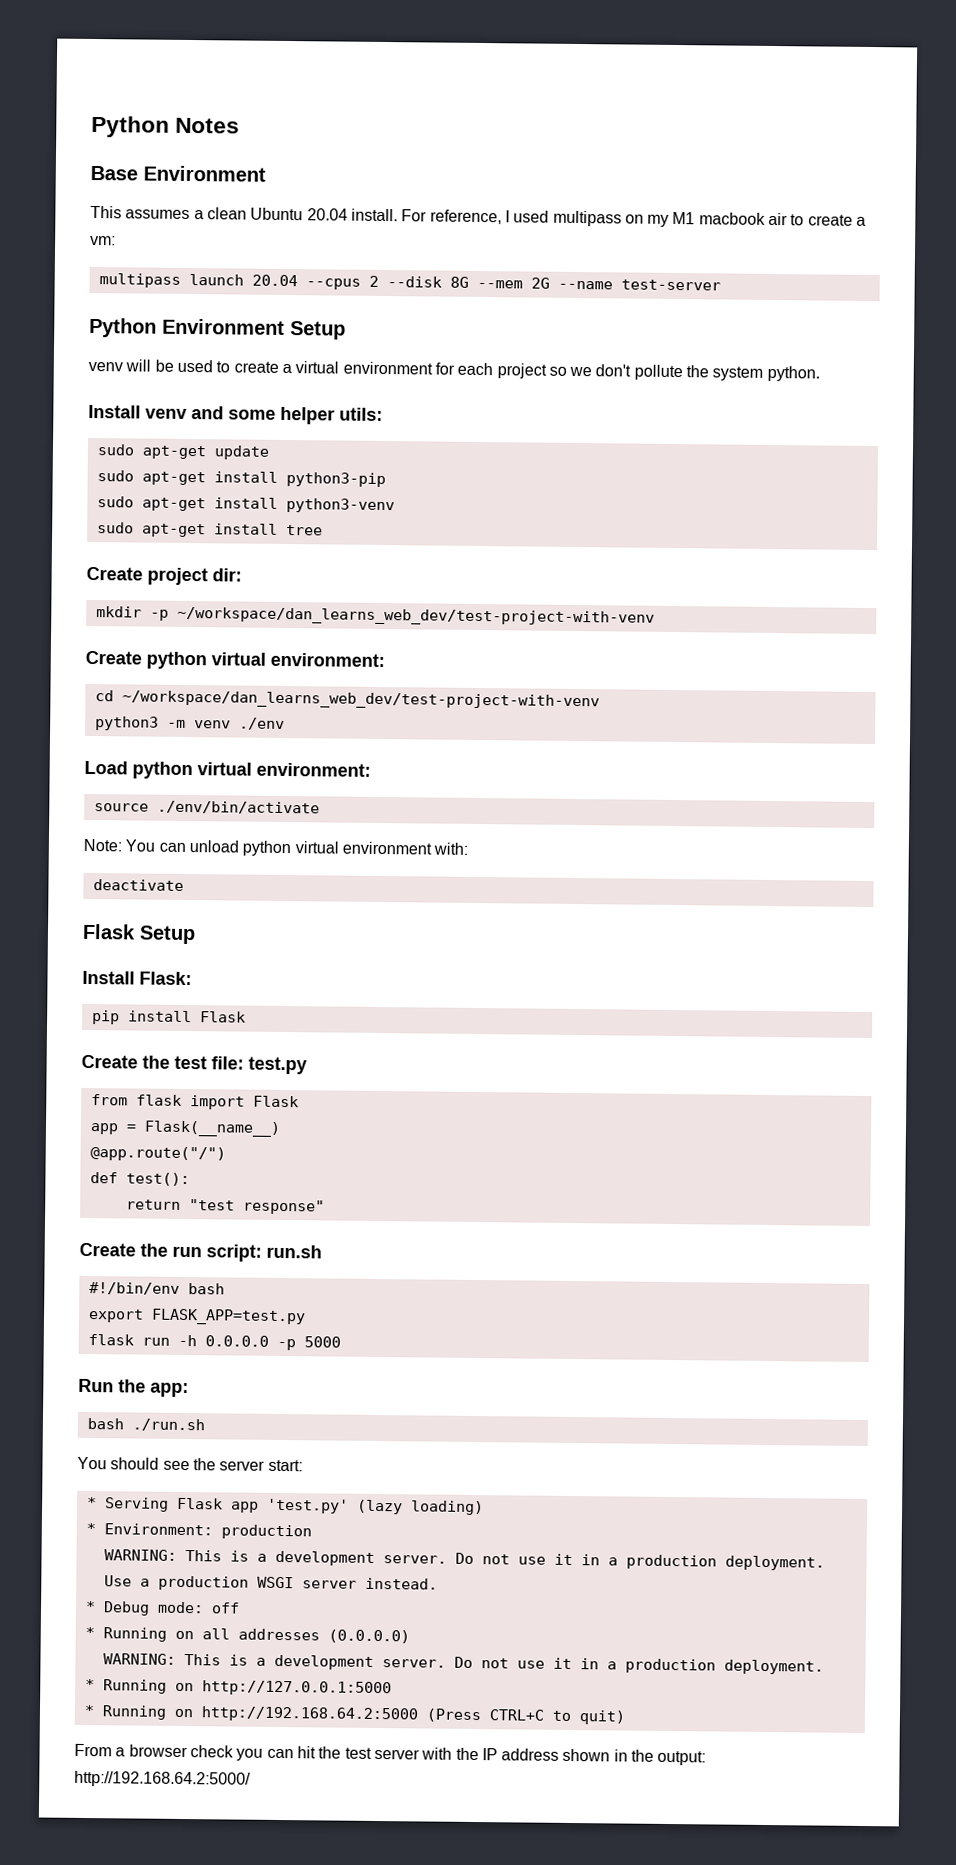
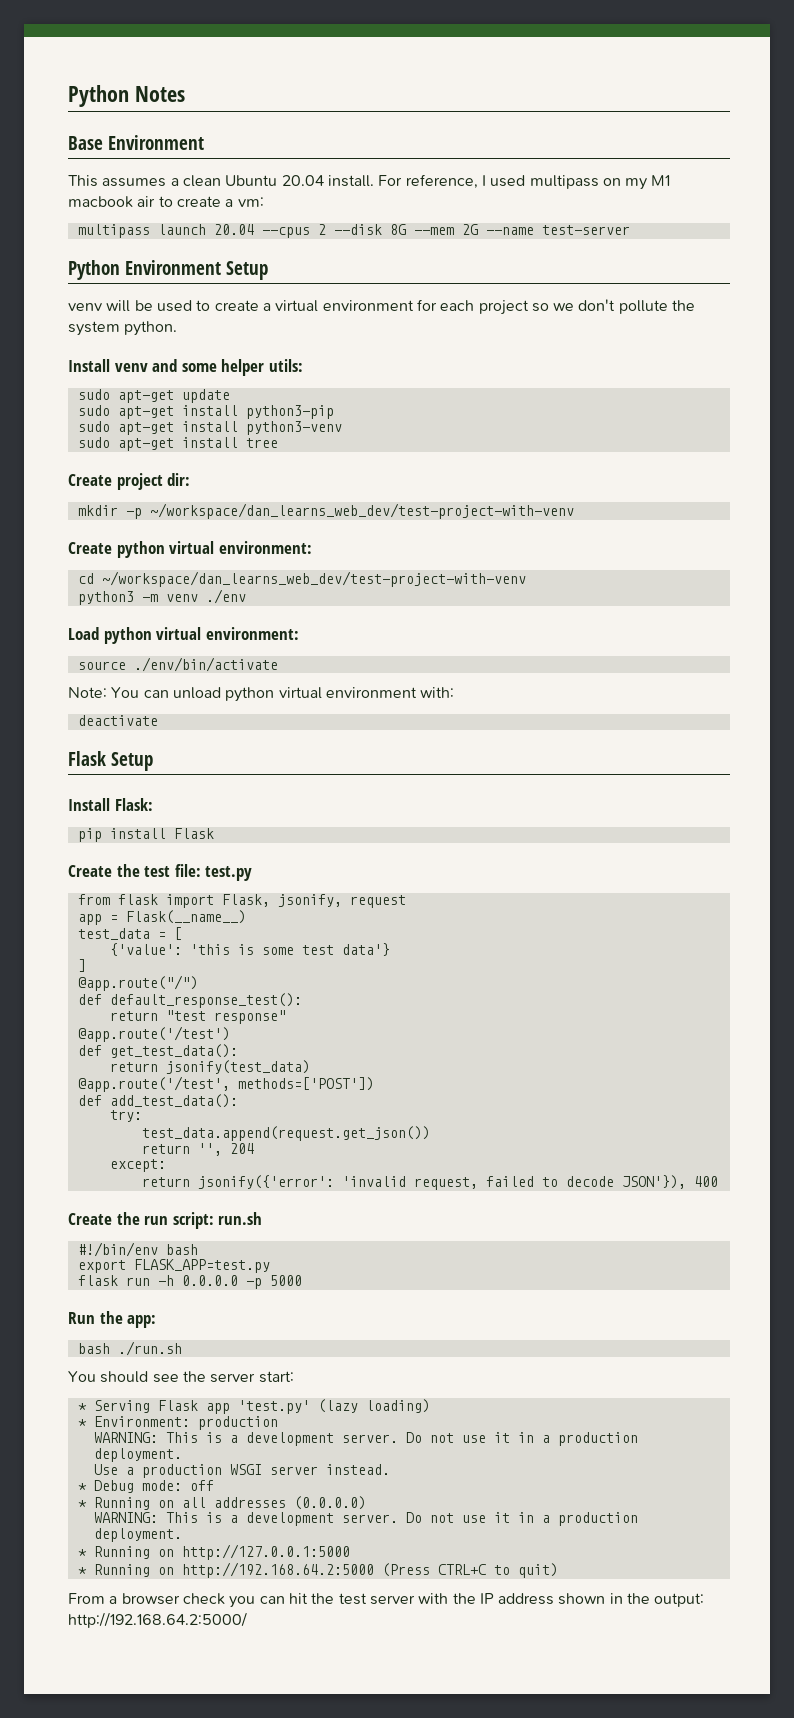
- from flask import Flask
+ from flask import Flask, jsonify, request
+ test_data = [
+ {'value': 'this is some test data'}
+ ]
- def test():
+ def default_response_test():
+ @app.route('/test')
+ def get_test_data():
+ return jsonify(test_data)
+ @app.route('/test', methods=['POST'])
+ def add_test_data():
+ try:
+ test_data.append(request.get_json())
+ return '', 204
+ except:
+ return jsonify({'error': 'invalid request, failed to decode JSON'}), 400

